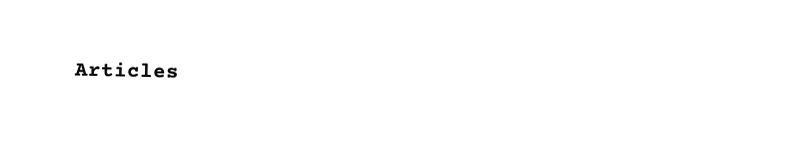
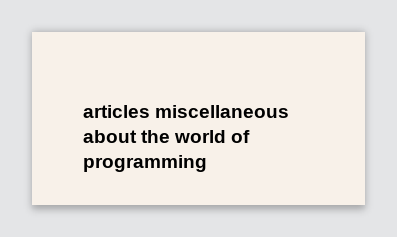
- Articles
+ articles miscellaneous about the world of programming

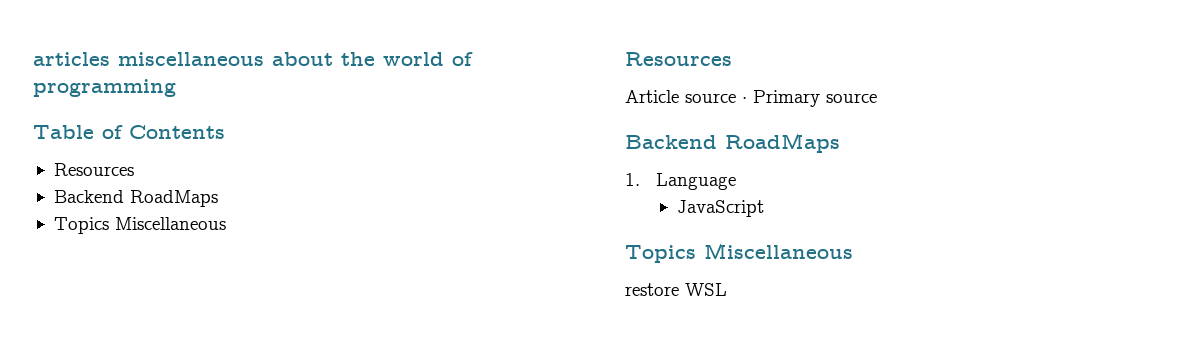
+ Table of Contents
+ Resources
+ Backend RoadMaps
+ Topics Miscellaneous
+ Resources
+ Article source · Primary source
+ Backend RoadMaps
+ 1. Language
+ JavaScript
+ Topics Miscellaneous
+ restore WSL

